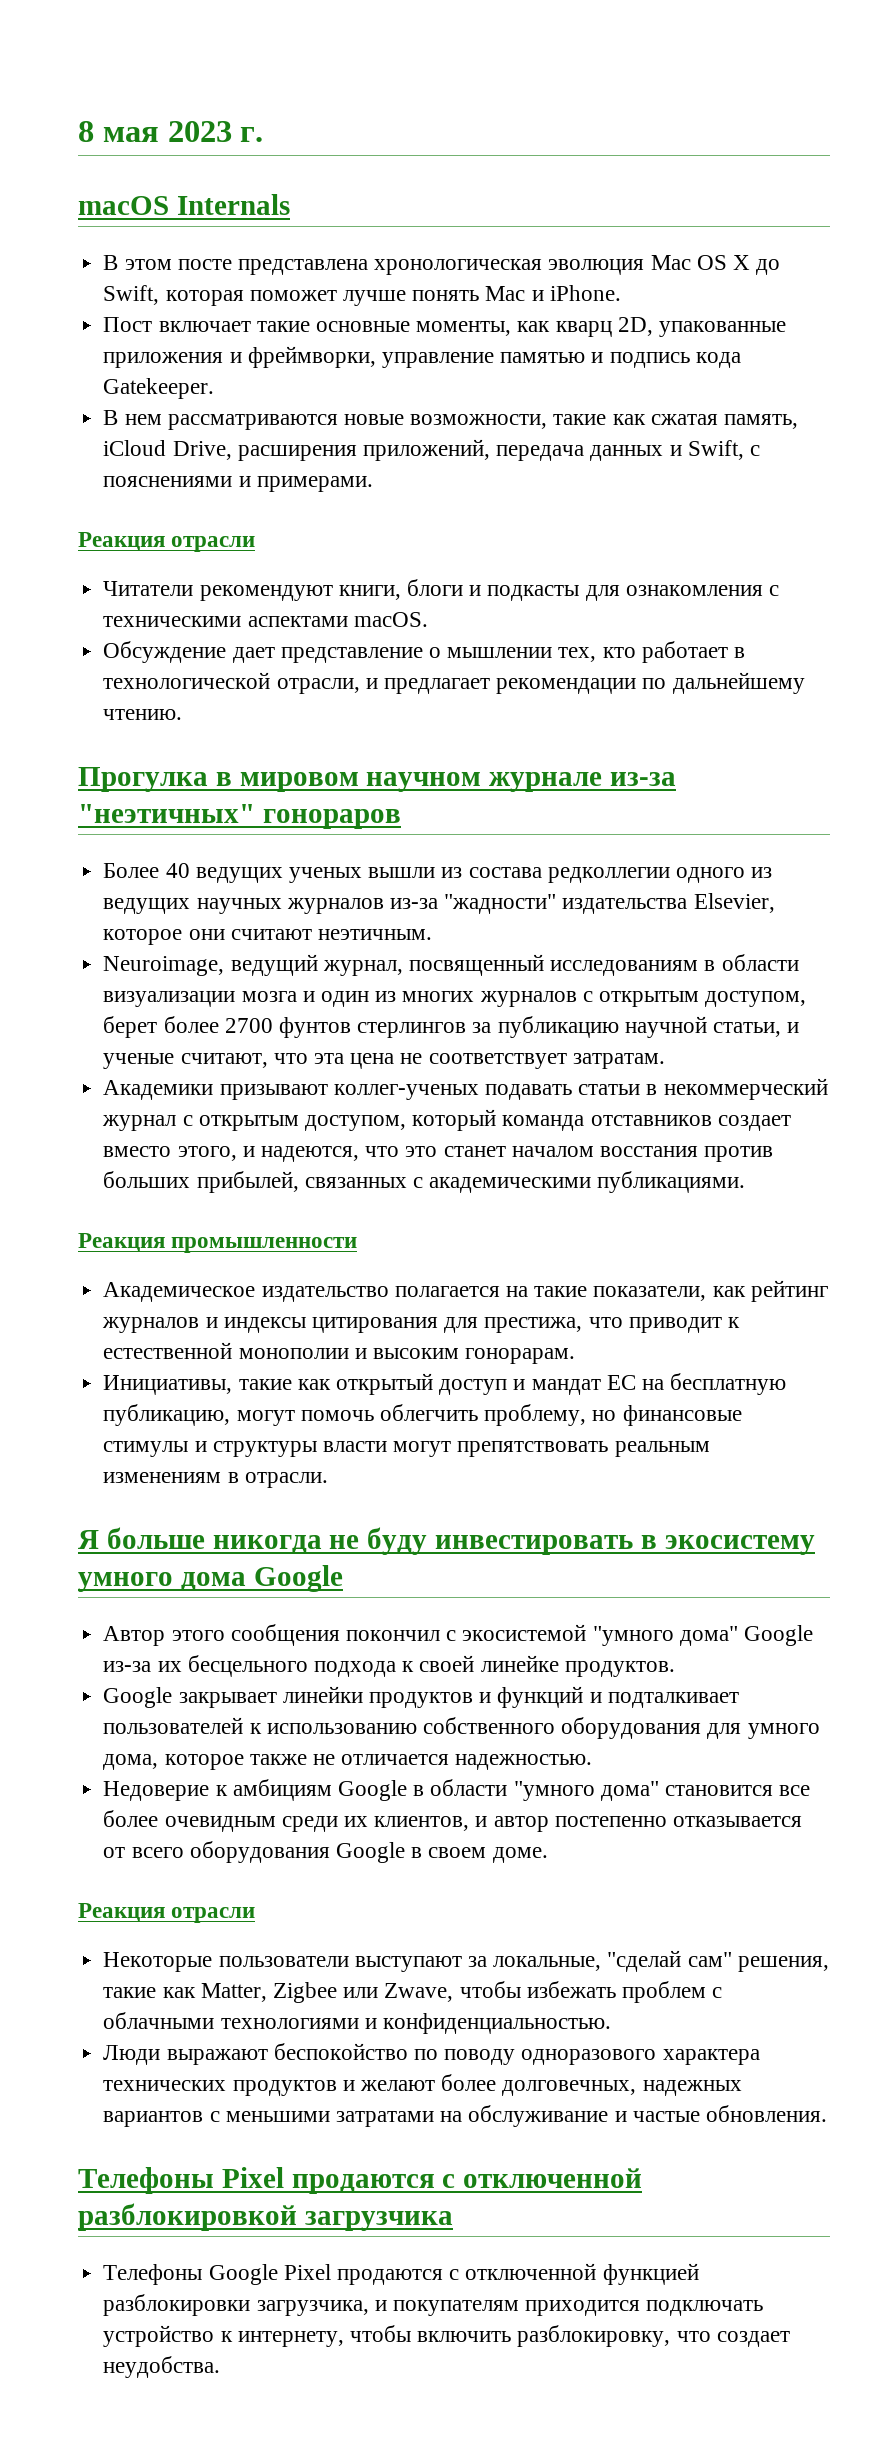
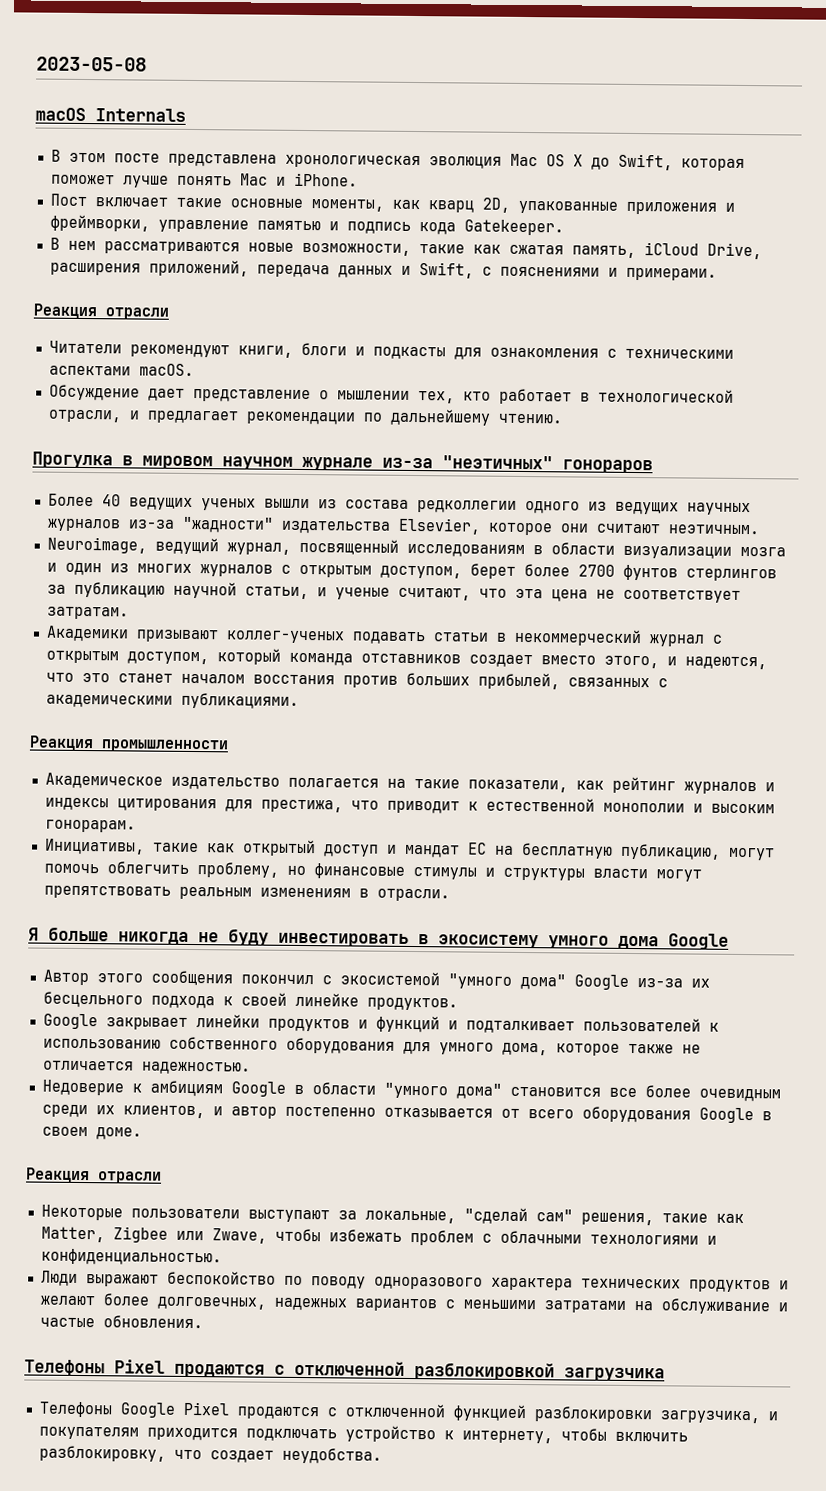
- 8 мая 2023 г.
+ 2023-05-08

